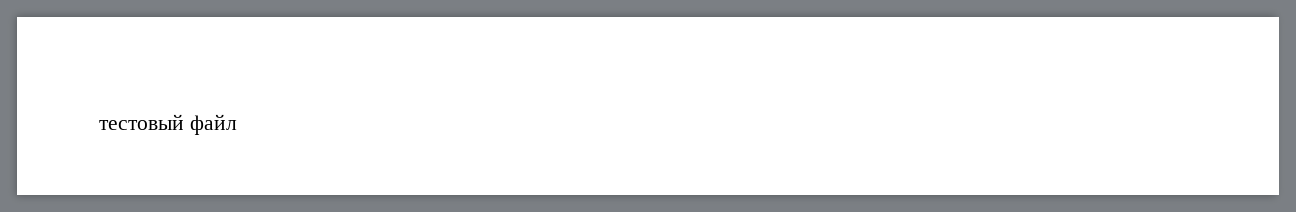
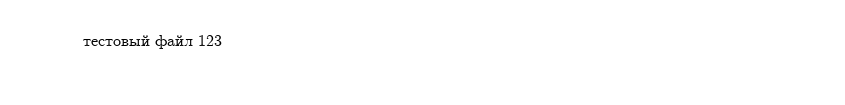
- тестовый файл
+ тестовый файл 123

